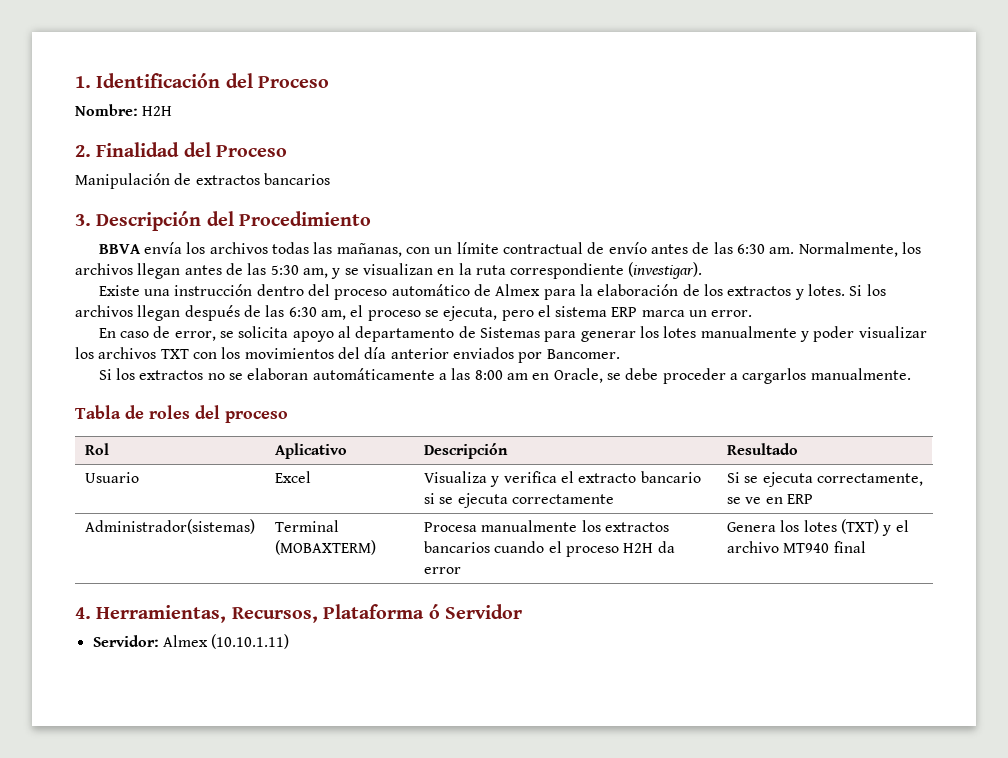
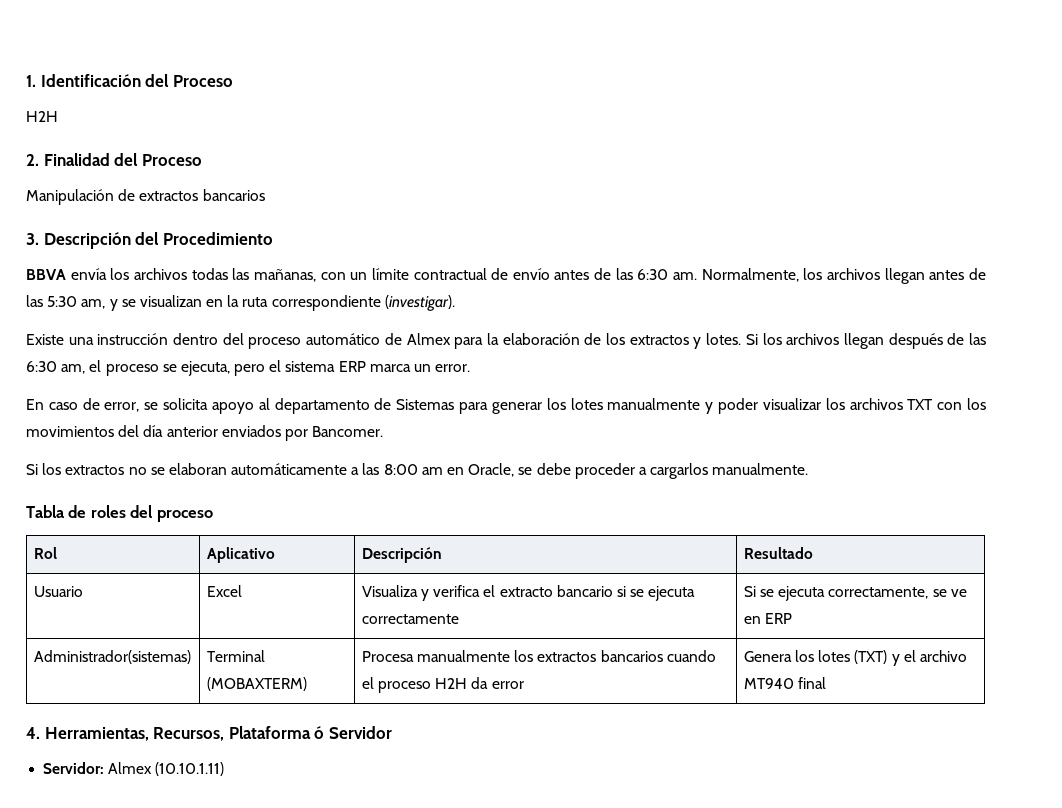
  1. Identificación del Proceso
- Nombre: H2H
+ H2H

